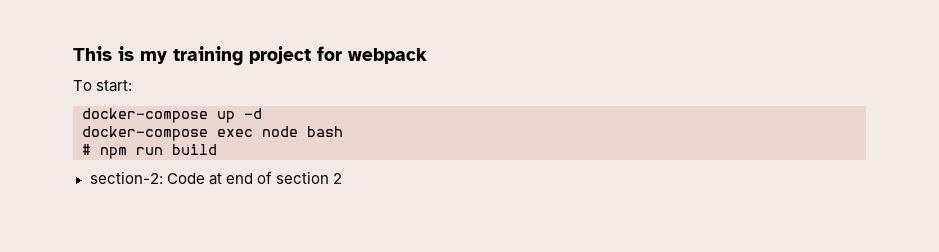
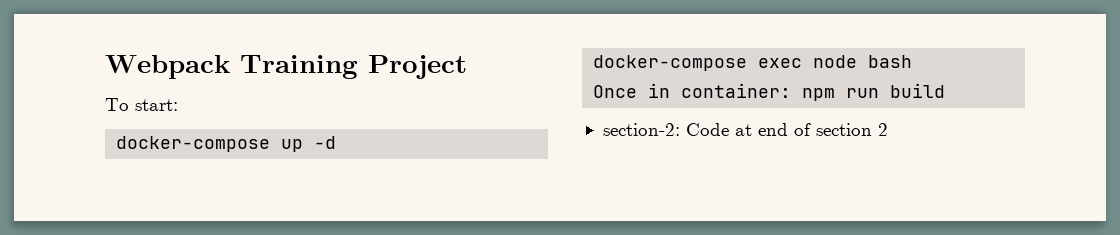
- This is my training project for webpack
+ Webpack Training Project
- # npm run build
+ Once in container: npm run build

